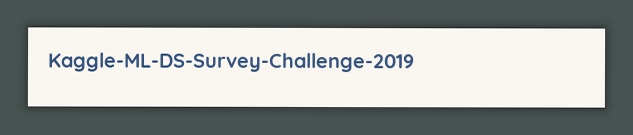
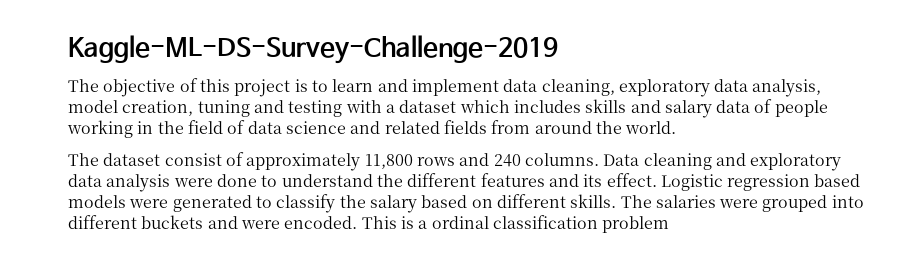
+ The objective of this project is to learn and implement data cleaning, exploratory data analysis, model creation, tuning and testing with a dataset which includes skills and salary data of people working in the field of data science and related fields from around the world.
+ The dataset consist of approximately 11,800 rows and 240 columns. Data cleaning and exploratory data analysis were done to understand the different features and its effect. Logistic regression based models were generated to classify the salary based on different skills. The salaries were grouped into different buckets and were encoded. This is a ordinal classification problem

